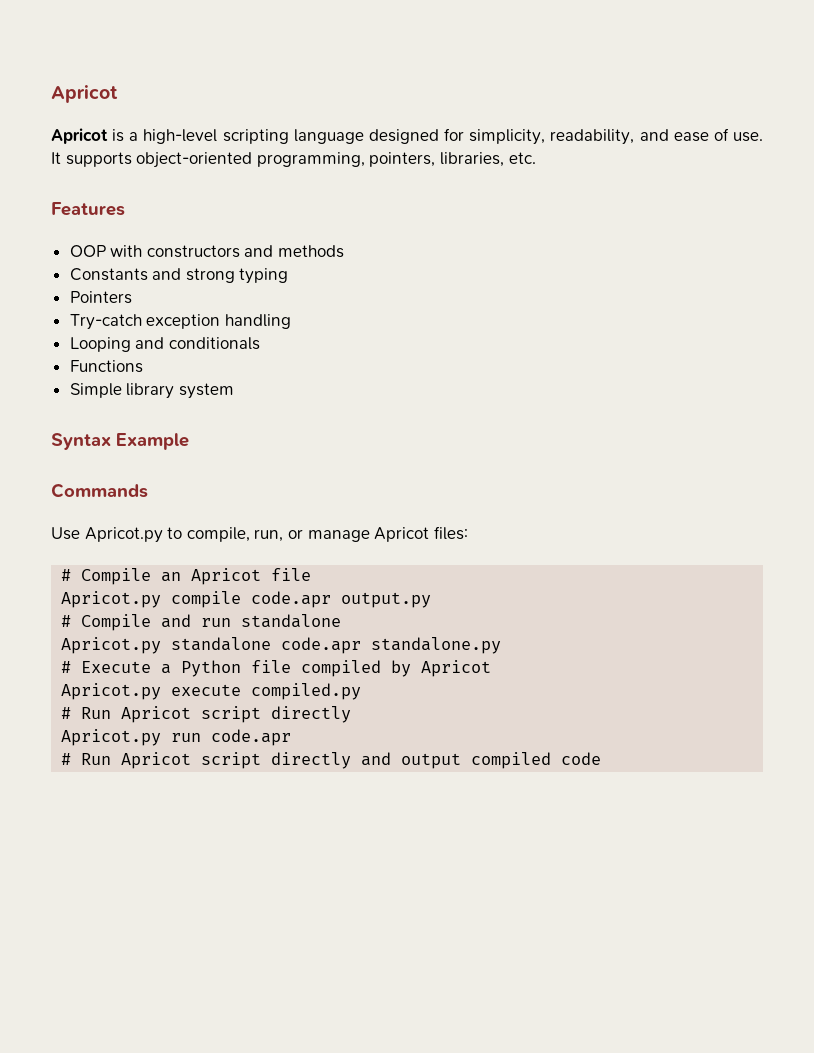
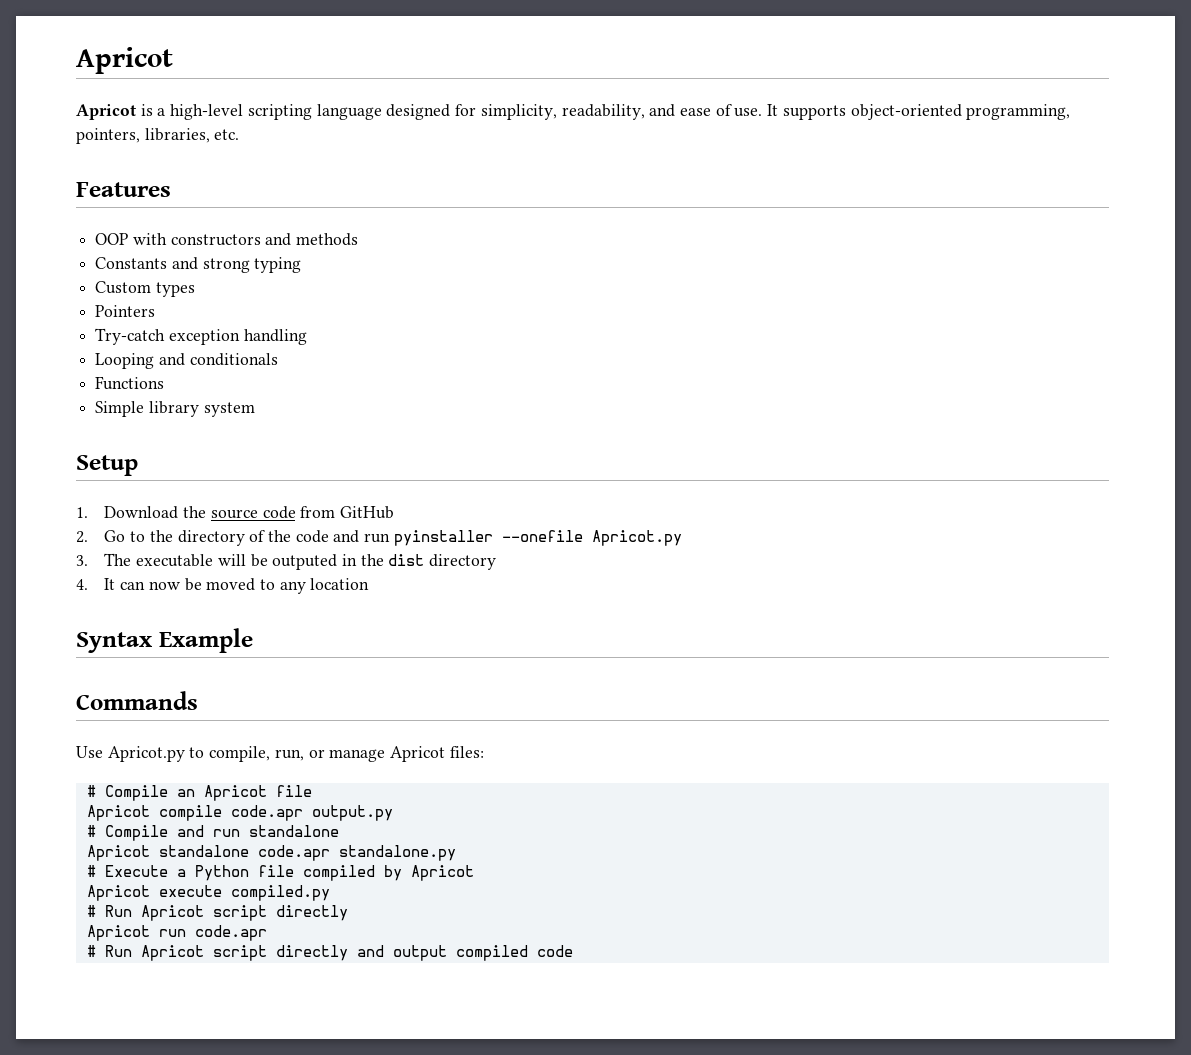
+ Custom types
+ Setup
+ 1. Download the source code from GitHub
+ 2. Go to the directory of the code and run pyinstaller --onefile Apricot.py
+ 3. The executable will be outputed in the dist directory
+ 4. It can now be moved to any location
- Apricot.py compile code.apr output.py
+ Apricot compile code.apr output.py
- Apricot.py standalone code.apr standalone.py
+ Apricot standalone code.apr standalone.py
- Apricot.py execute compiled.py
+ Apricot execute compiled.py
- Apricot.py run code.apr
+ Apricot run code.apr

